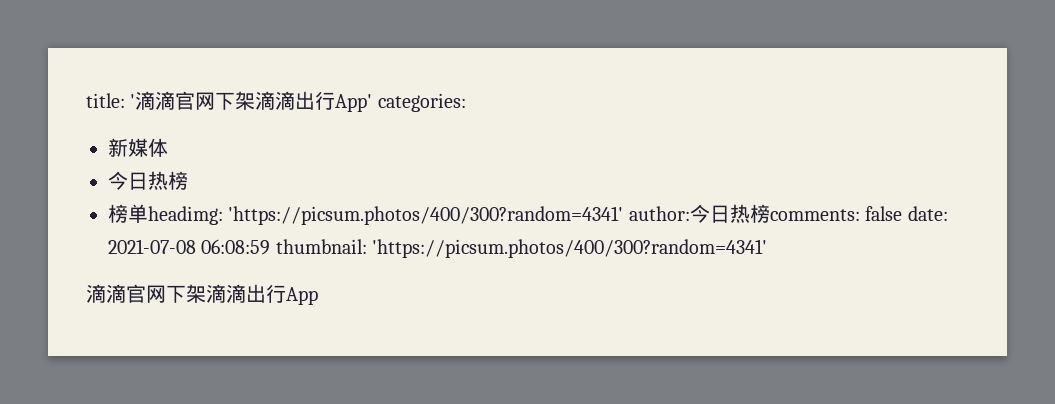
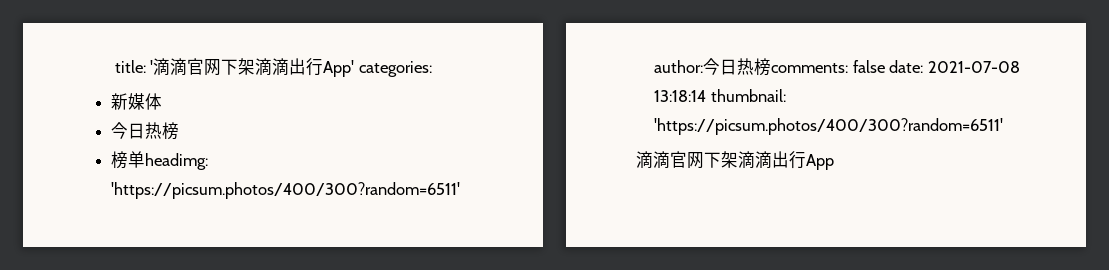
- 榜单headimg: 'https://picsum.photos/400/300?random=4341' author:今日热榜comments: false date: 2021-07-08 06:08:59 thumbnail: 'https://picsum.photos/400/300?random=4341'
+ 榜单headimg: 'https://picsum.photos/400/300?random=6511' author:今日热榜comments: false date: 2021-07-08 13:18:14 thumbnail: 'https://picsum.photos/400/300?random=6511'

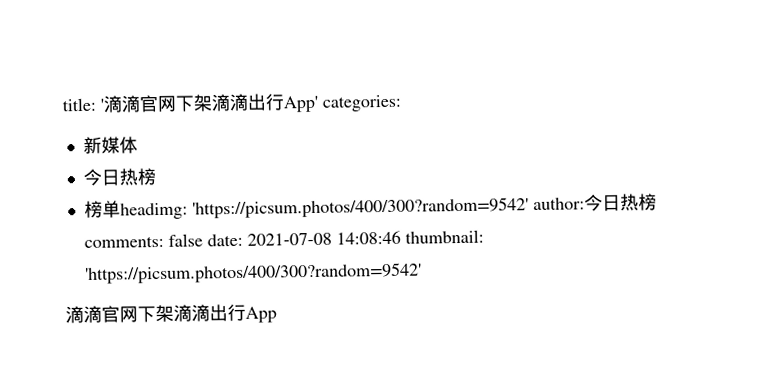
- 榜单headimg: 'https://picsum.photos/400/300?random=6511' author:今日热榜comments: false date: 2021-07-08 13:18:14 thumbnail: 'https://picsum.photos/400/300?random=6511'
+ 榜单headimg: 'https://picsum.photos/400/300?random=9542' author:今日热榜comments: false date: 2021-07-08 14:08:46 thumbnail: 'https://picsum.photos/400/300?random=9542'

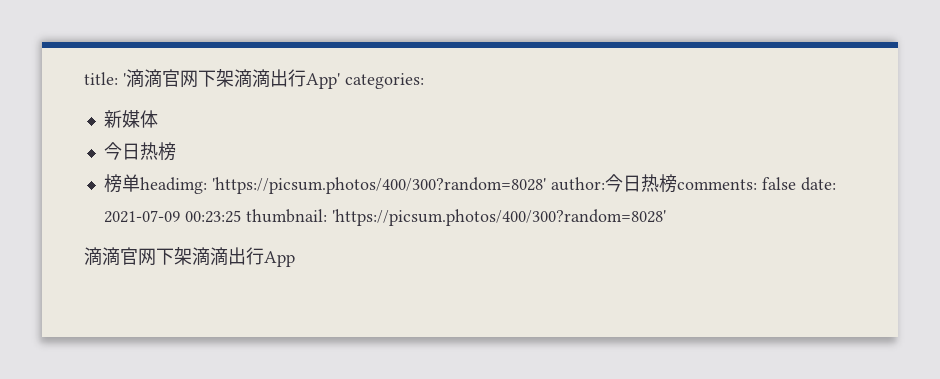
- 榜单headimg: 'https://picsum.photos/400/300?random=9542' author:今日热榜comments: false date: 2021-07-08 14:08:46 thumbnail: 'https://picsum.photos/400/300?random=9542'
+ 榜单headimg: 'https://picsum.photos/400/300?random=8028' author:今日热榜comments: false date: 2021-07-09 00:23:25 thumbnail: 'https://picsum.photos/400/300?random=8028'

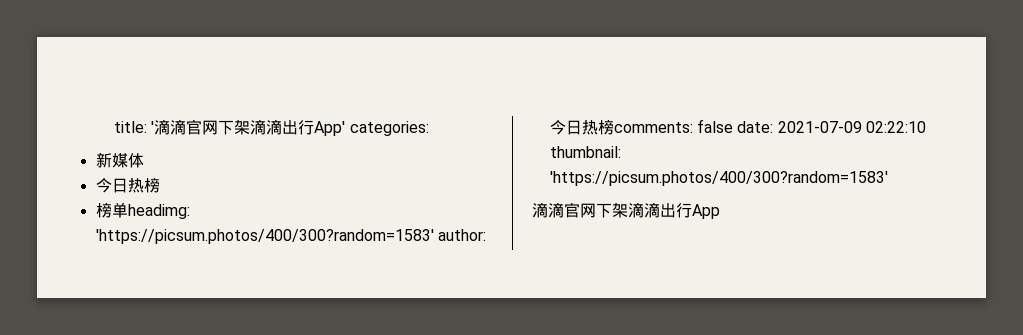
- 榜单headimg: 'https://picsum.photos/400/300?random=8028' author:今日热榜comments: false date: 2021-07-09 00:23:25 thumbnail: 'https://picsum.photos/400/300?random=8028'
+ 榜单headimg: 'https://picsum.photos/400/300?random=1583' author:今日热榜comments: false date: 2021-07-09 02:22:10 thumbnail: 'https://picsum.photos/400/300?random=1583'

